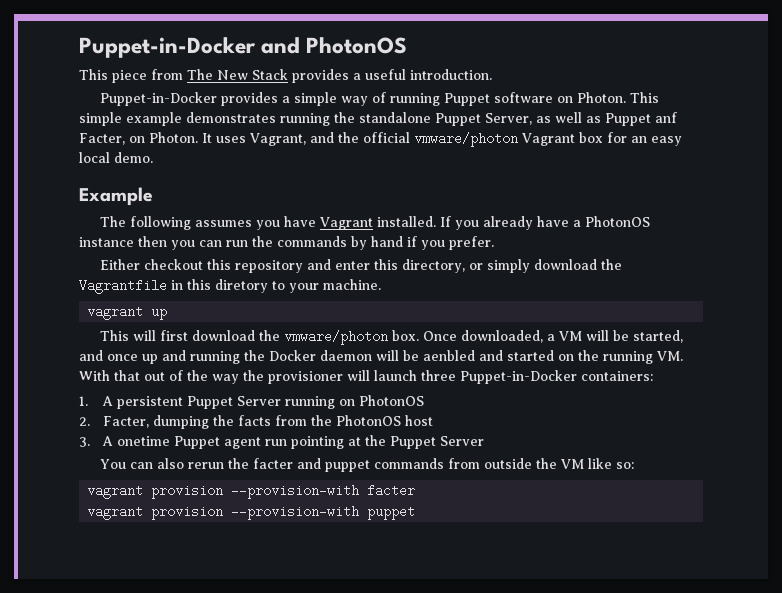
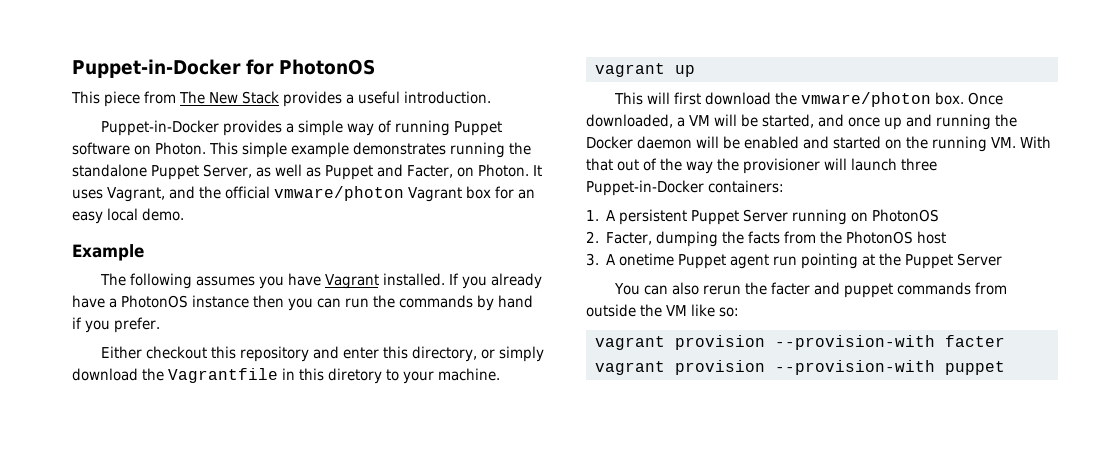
- Puppet-in-Docker and PhotonOS
+ Puppet-in-Docker for PhotonOS
- This simple example demonstrates running the standalone Puppet Server, as well as Puppet anf Facter, on Photon.
+ This simple example demonstrates running the standalone Puppet Server, as well as Puppet and Facter, on Photon.
- Once downloaded, a VM will be started, and once up and running the Docker daemon will be aenbled and started on the running VM. With that out of the way the provisioner will launch three Puppet-in-Docker containers:
+ Once downloaded, a VM will be started, and once up and running the Docker daemon will be enabled and started on the running VM. With that out of the way the provisioner will launch three Puppet-in-Docker containers:

